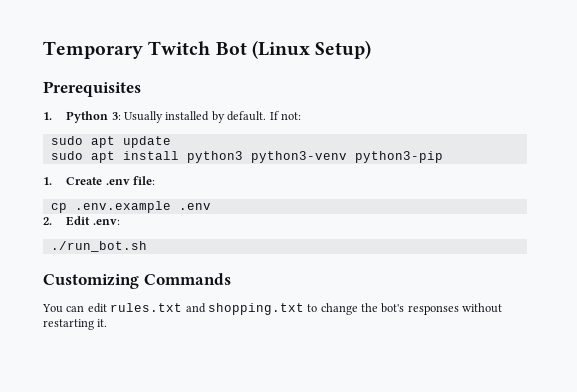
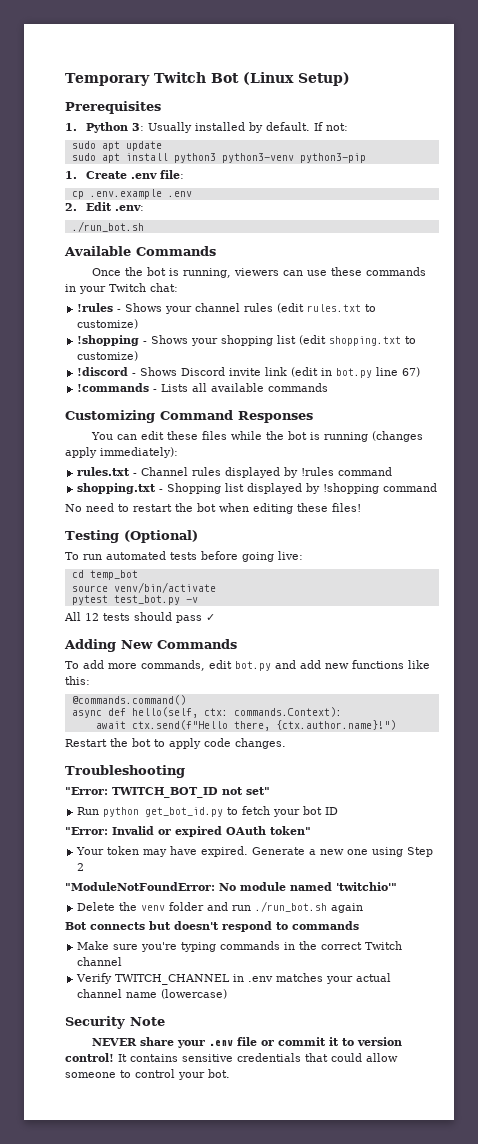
+ Available Commands
+ Once the bot is running, viewers can use these commands in your Twitch chat:
+ !rules - Shows your channel rules (edit rules.txt to customize)
+ !shopping - Shows your shopping list (edit shopping.txt to customize)
+ !discord - Shows Discord invite link (edit in bot.py line 67)
+ !commands - Lists all available commands
- Customizing Commands
+ Customizing Command Responses
- You can edit rules.txt and shopping.txt to change the bot's responses without restarting it.
+ You can edit these files while the bot is running (changes apply immediately):
+ rules.txt - Channel rules displayed by !rules command
+ shopping.txt - Shopping list displayed by !shopping command
+ No need to restart the bot when editing these files!
+ Testing (Optional)
+ To run automated tests before going live:
+ cd temp_bot
+ source venv/bin/activate
+ pytest test_bot.py -v
+ All 12 tests should pass ✓
+ Adding New Commands
+ To add more commands, edit bot.py and add new functions like this:
+ @commands.command()
+ async def hello(self, ctx: commands.Context):
+ await ctx.send(f"Hello there, {ctx.author.name}!")
+ Restart the bot to apply code changes.
+ Troubleshooting
+ "Error: TWITCH_BOT_ID not set"
+ Run python get_bot_id.py to fetch your bot ID
+ "Error: Invalid or expired OAuth token"
+ Your token may have expired. Generate a new one using Step 2
+ "ModuleNotFoundError: No module named 'twitchio'"
+ Delete the venv folder and run ./run_bot.sh again
+ Bot connects but doesn't respond to commands
+ Make sure you're typing commands in the correct Twitch channel
+ Verify TWITCH_CHANNEL in .env matches your actual channel name (lowercase)
+ Security Note
+ NEVER share your .env file or commit it to version control! It contains sensitive credentials that could allow someone to control your bot.

